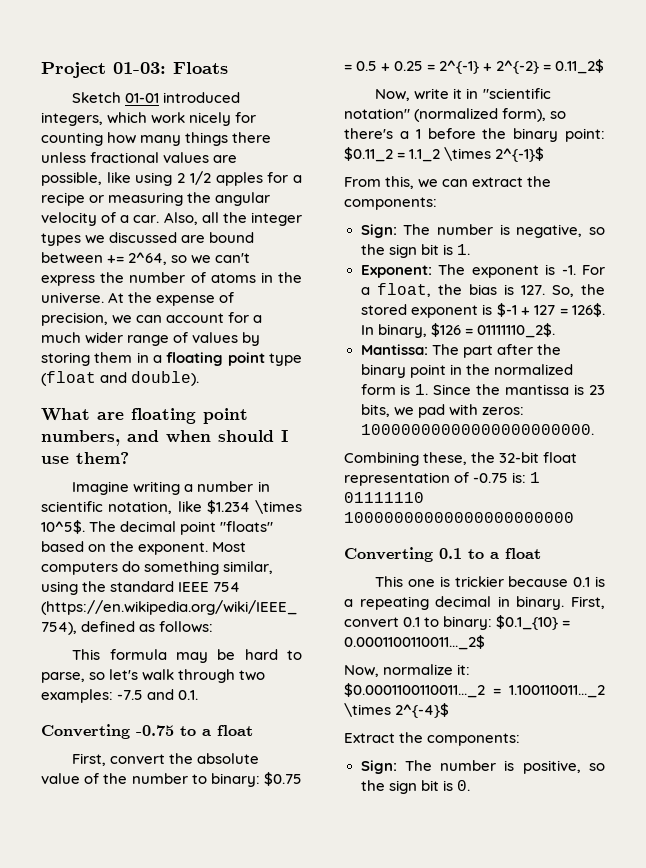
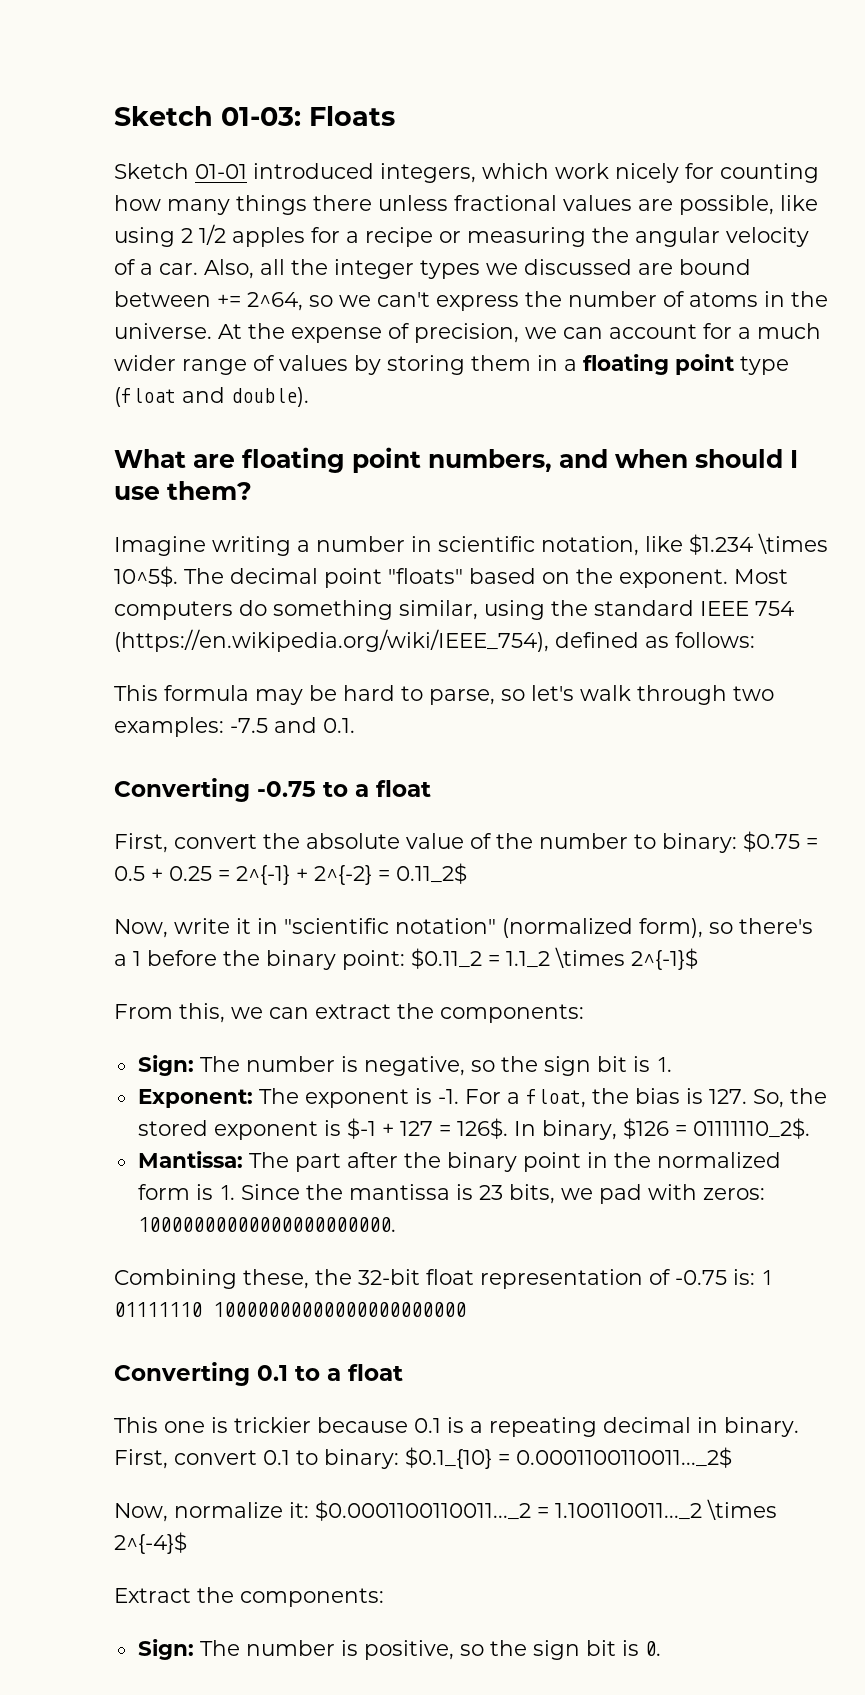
- Project 01-03: Floats
+ Sketch 01-03: Floats

